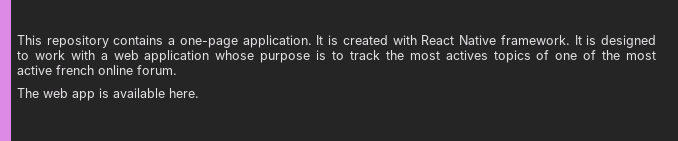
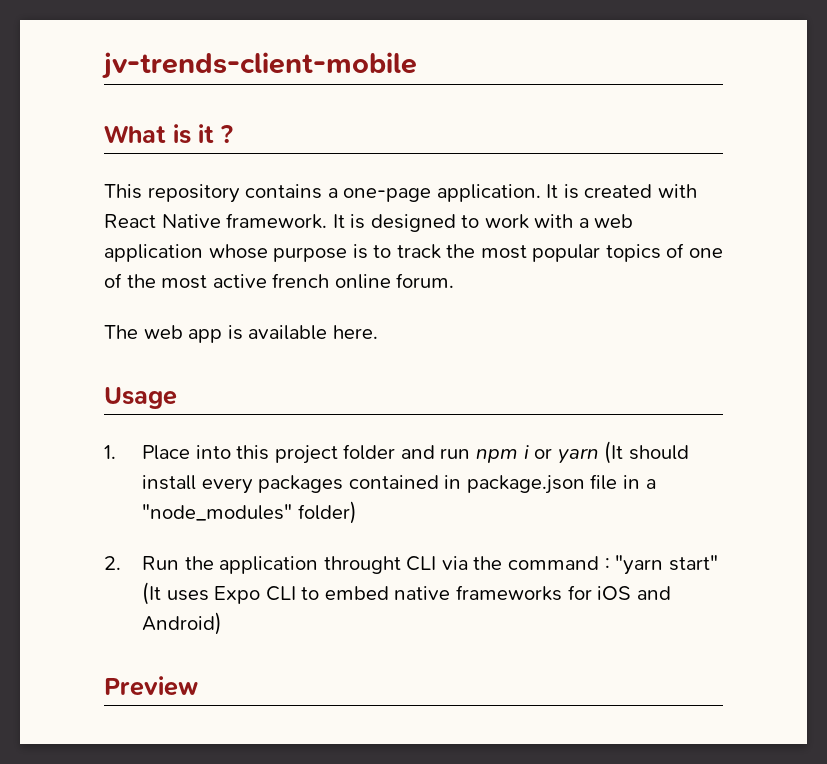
+ jv-trends-client-mobile
+ What is it ?
- It is designed to work with a web application whose purpose is to track the most actives topics of one of the most active french online forum.
+ It is designed to work with a web application whose purpose is to track the most popular topics of one of the most active french online forum.
+ Usage
+ 1. Place into this project folder and run npm i or yarn (It should install every packages contained in package.json file in a "node_modules" folder)
+ 2. Run the application throught CLI via the command : "yarn start" (It uses Expo CLI to embed native frameworks for iOS and Android)
+ Preview

